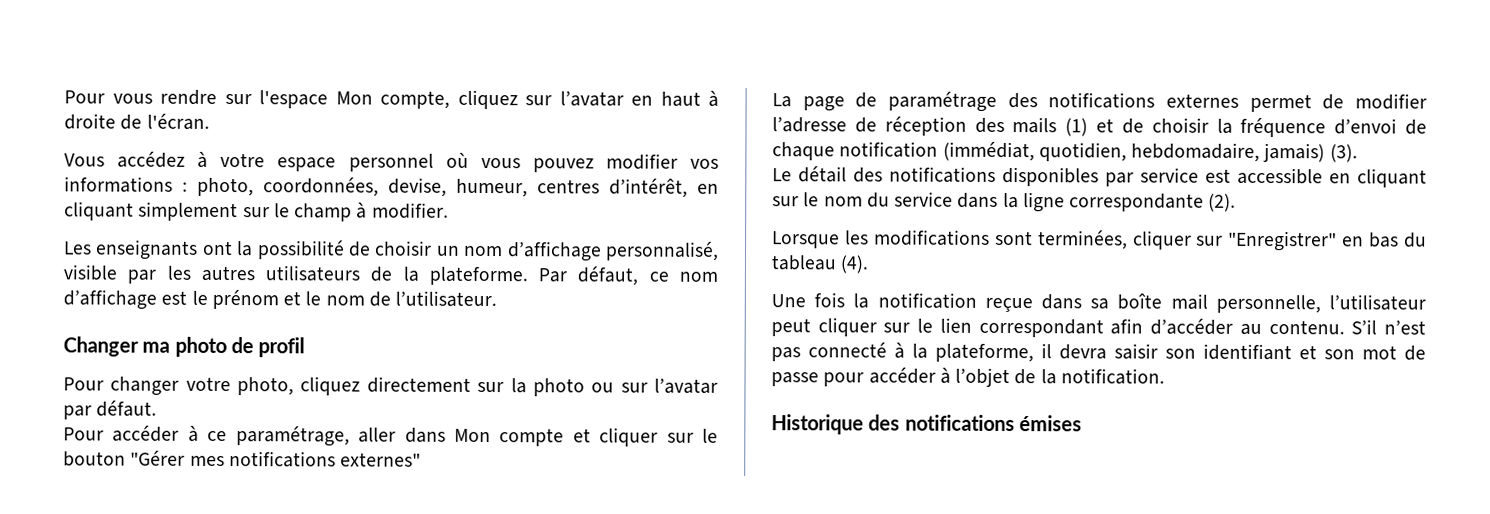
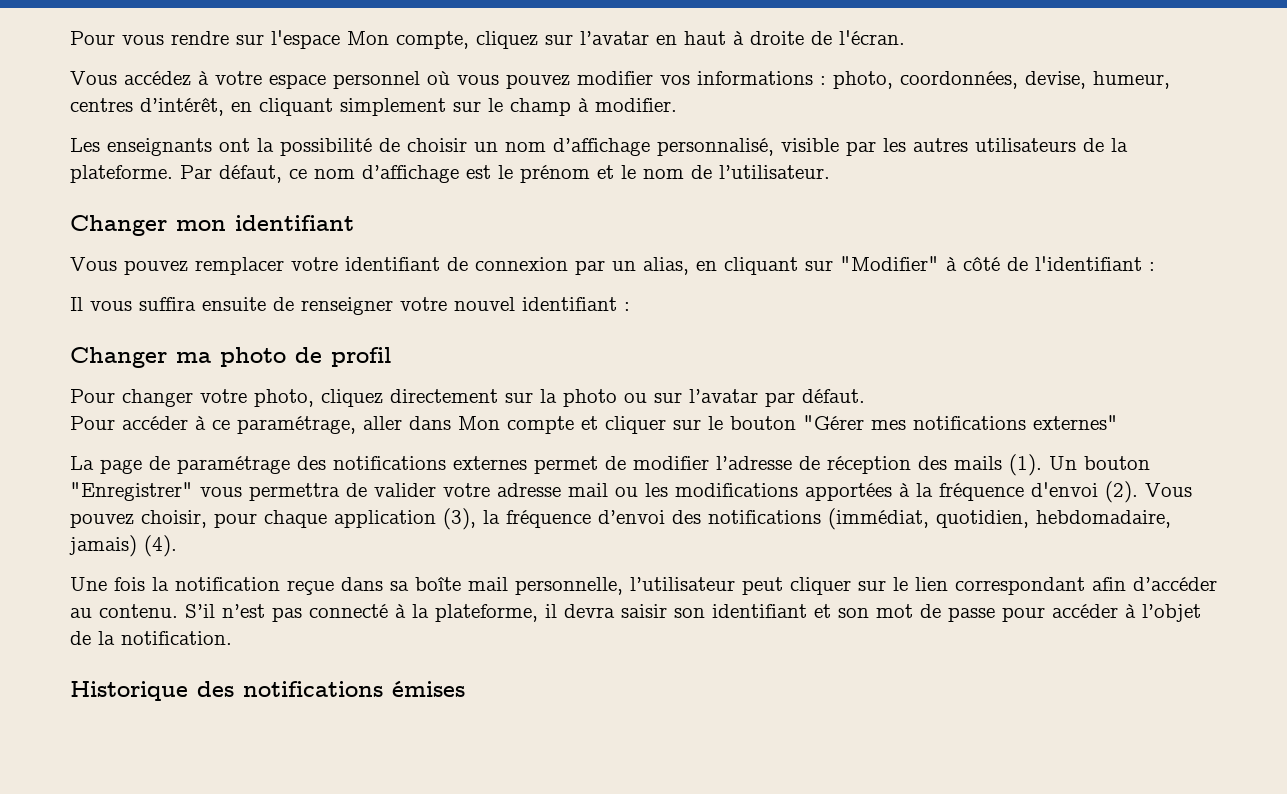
+ Changer mon identifiant
+ Vous pouvez remplacer votre identifiant de connexion par un alias, en cliquant sur "Modifier" à côté de l'identifiant :
+ Il vous suffira ensuite de renseigner votre nouvel identifiant :
- La page de paramétrage des notifications externes permet de modifier l’adresse de réception des mails (1) et de choisir la fréquence d’envoi de chaque notification (immédiat, quotidien, hebdomadaire, jamais) (3).
- Le détail des notifications disponibles par service est accessible en cliquant sur le nom du service dans la ligne correspondante (2).
- Lorsque les modifications sont terminées, cliquer sur "Enregistrer" en bas du tableau (4).
+ La page de paramétrage des notifications externes permet de modifier l’adresse de réception des mails (1). Un bouton "Enregistrer" vous permettra de valider votre adresse mail ou les modifications apportées à la fréquence d'envoi (2). Vous pouvez choisir, pour chaque application (3), la fréquence d’envoi des notifications (immédiat, quotidien, hebdomadaire, jamais) (4).

